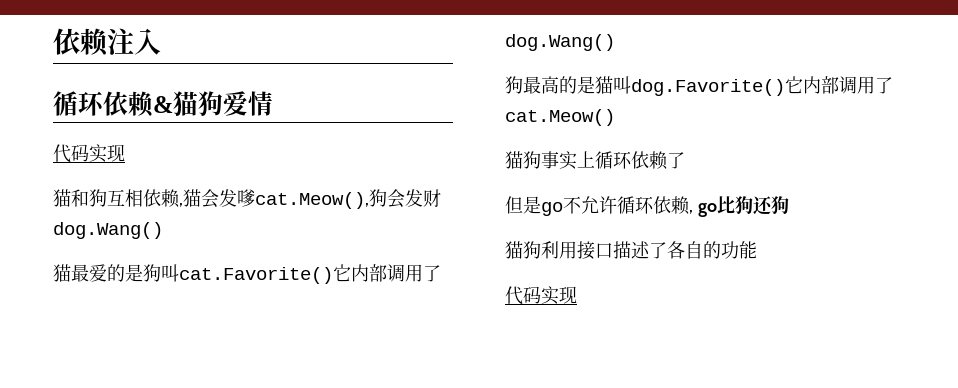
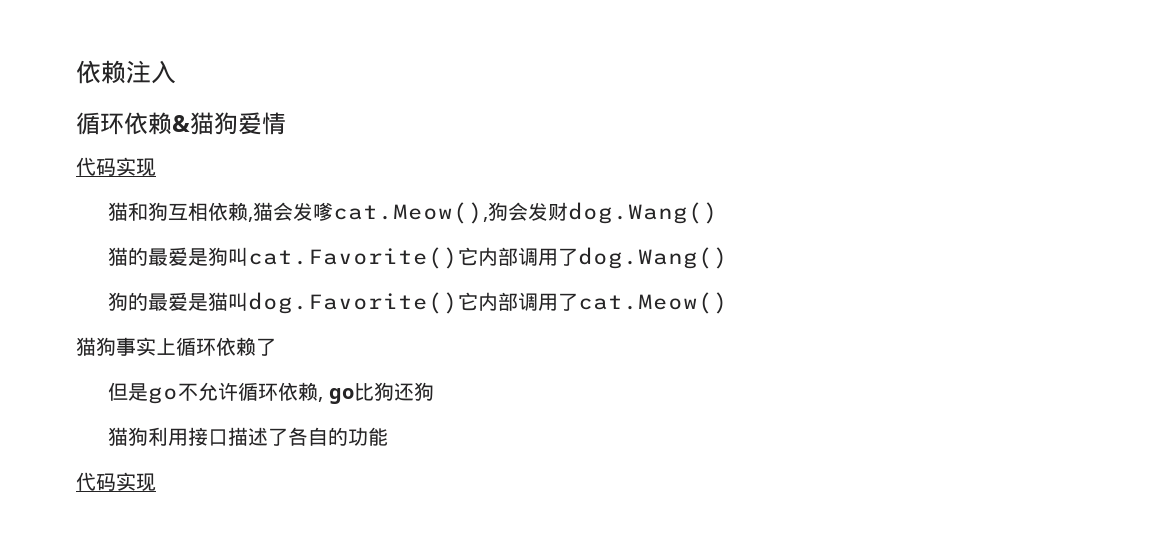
- 猫最爱的是狗叫cat.Favorite()它内部调用了dog.Wang()
+ 猫的最爱是狗叫cat.Favorite()它内部调用了dog.Wang()
- 狗最高的是猫叫dog.Favorite()它内部调用了cat.Meow()
+ 狗的最爱是猫叫dog.Favorite()它内部调用了cat.Meow()

